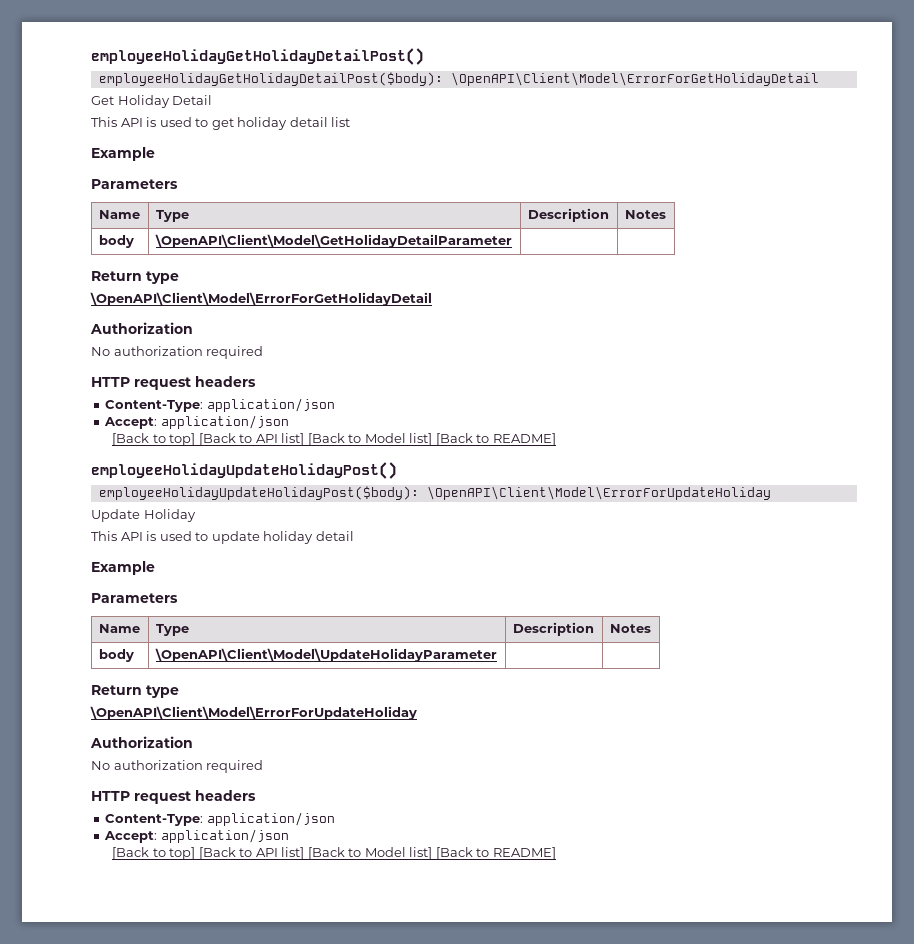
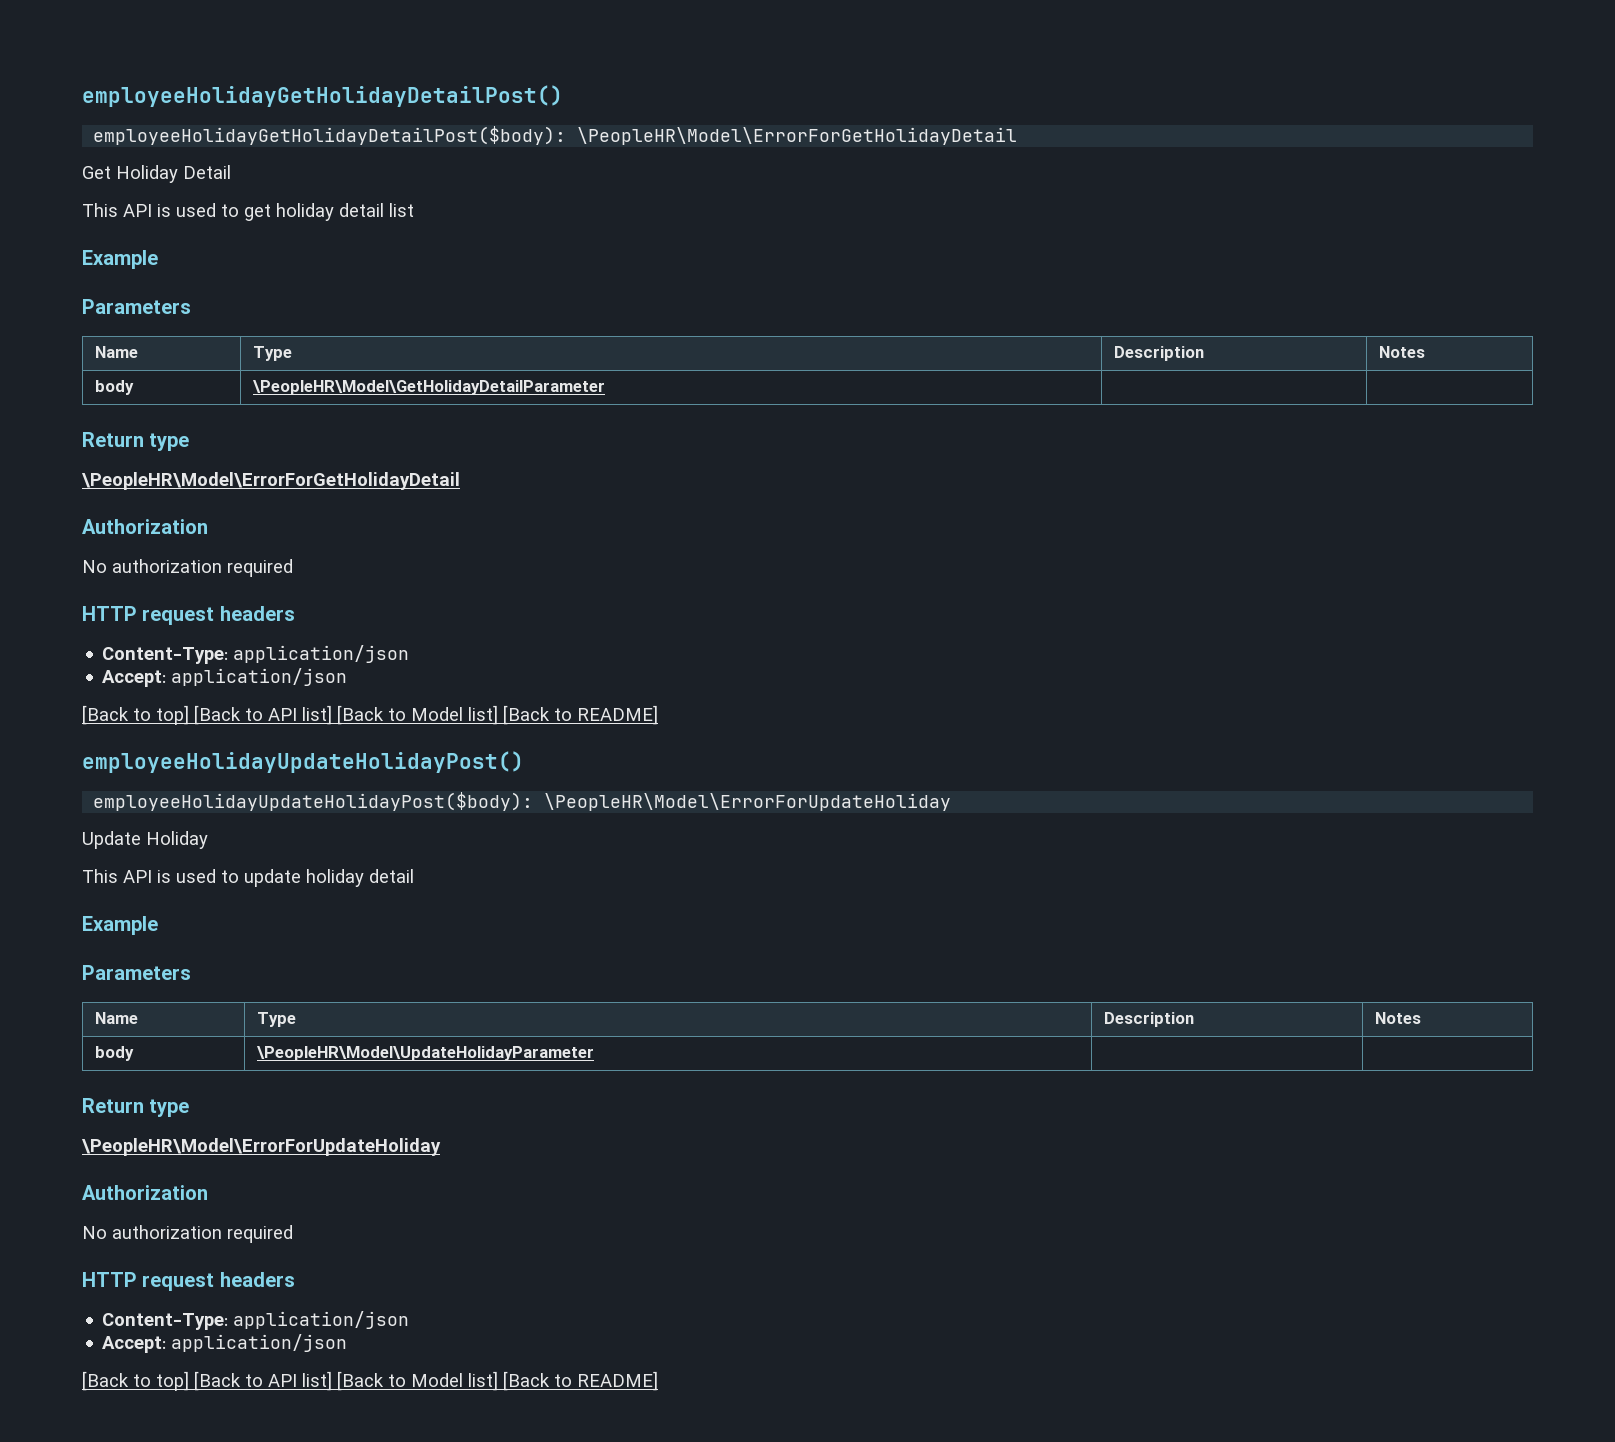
- employeeHolidayGetHolidayDetailPost($body): \OpenAPI\Client\Model\ErrorForGetHolidayDetail
+ employeeHolidayGetHolidayDetailPost($body): \PeopleHR\Model\ErrorForGetHolidayDetail
- body | \OpenAPI\Client\Model\GetHolidayDetailParameter | |
+ body | \PeopleHR\Model\GetHolidayDetailParameter | |
  Return type
- \OpenAPI\Client\Model\ErrorForGetHolidayDetail
+ \PeopleHR\Model\ErrorForGetHolidayDetail
- employeeHolidayUpdateHolidayPost($body): \OpenAPI\Client\Model\ErrorForUpdateHoliday
+ employeeHolidayUpdateHolidayPost($body): \PeopleHR\Model\ErrorForUpdateHoliday
- body | \OpenAPI\Client\Model\UpdateHolidayParameter | |
+ body | \PeopleHR\Model\UpdateHolidayParameter | |
  Return type
- \OpenAPI\Client\Model\ErrorForUpdateHoliday
+ \PeopleHR\Model\ErrorForUpdateHoliday

